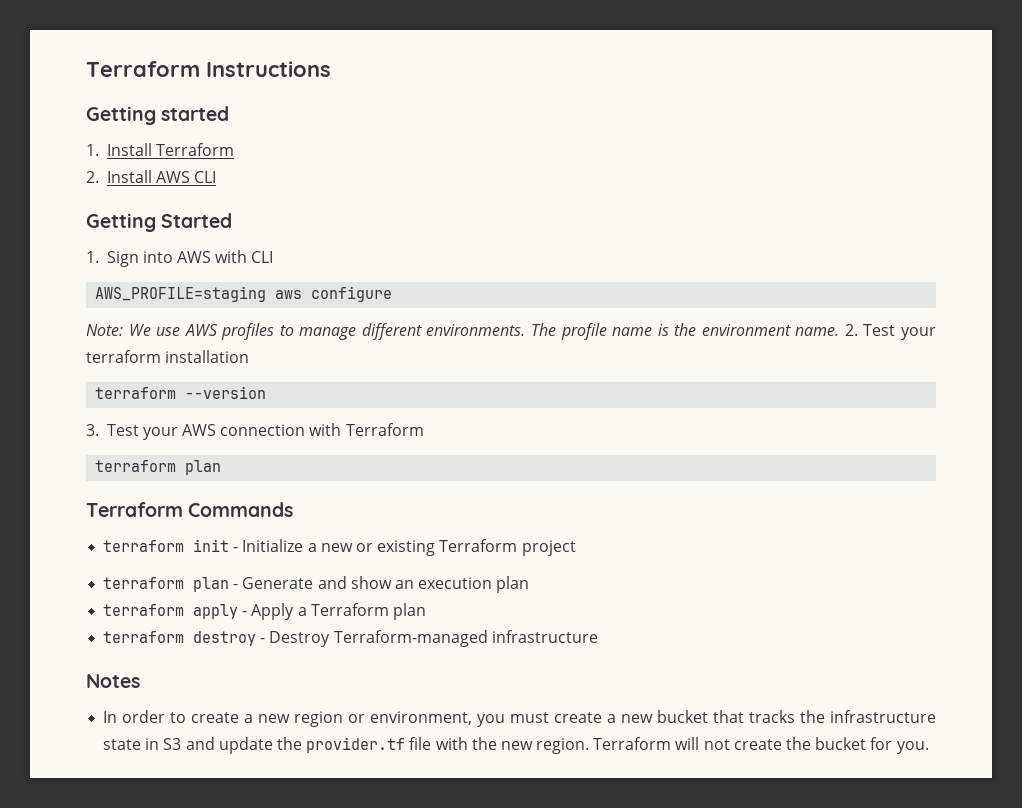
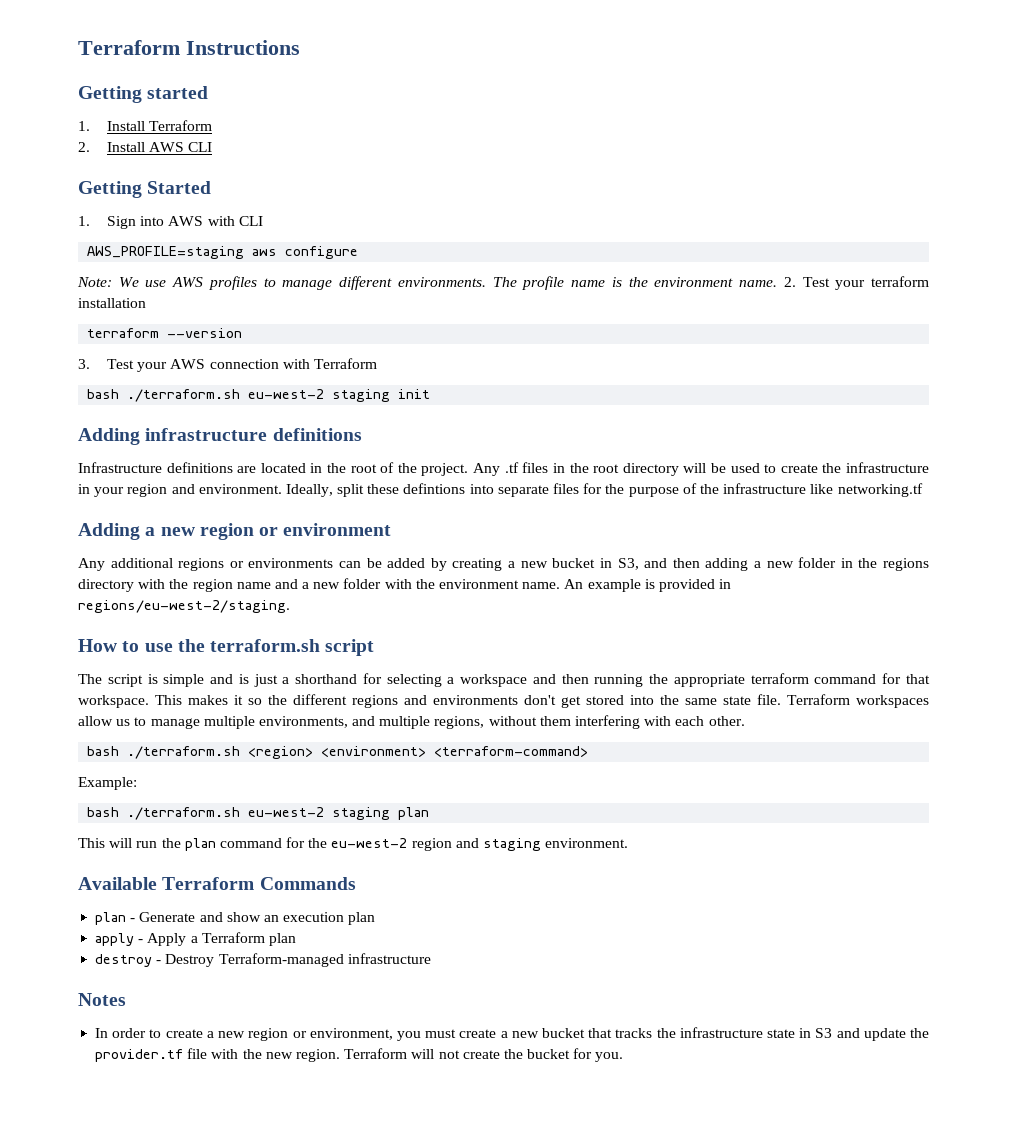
  3. Test your AWS connection with Terraform
- terraform plan
- Terraform Commands
- terraform init - Initialize a new or existing Terraform project
- terraform plan - Generate and show an execution plan
+ bash ./terraform.sh eu-west-2 staging init
+ Adding infrastructure definitions
+ Infrastructure definitions are located in the root of the project. Any .tf files in the root directory will be used to create the infrastructure in your region and environment. Ideally, split these defintions into separate files for the purpose of the infrastructure like networking.tf
+ Adding a new region or environment
+ Any additional regions or environments can be added by creating a new bucket in S3, and then adding a new folder in the regions directory with the region name and a new folder with the environment name. An example is provided in regions/eu-west-2/staging.
+ How to use the terraform.sh script
+ The script is simple and is just a shorthand for selecting a workspace and then running the appropriate terraform command for that workspace. This makes it so the different regions and environments don't get stored into the same state file. Terraform workspaces allow us to manage multiple environments, and multiple regions, without them interfering with each other.
+ bash ./terraform.sh <region> <environment> <terraform-command>
+ Example:
+ bash ./terraform.sh eu-west-2 staging plan
+ This will run the plan command for the eu-west-2 region and staging environment.
+ Available Terraform Commands
+ plan - Generate and show an execution plan
- terraform apply - Apply a Terraform plan
+ apply - Apply a Terraform plan
- terraform destroy - Destroy Terraform-managed infrastructure
+ destroy - Destroy Terraform-managed infrastructure

